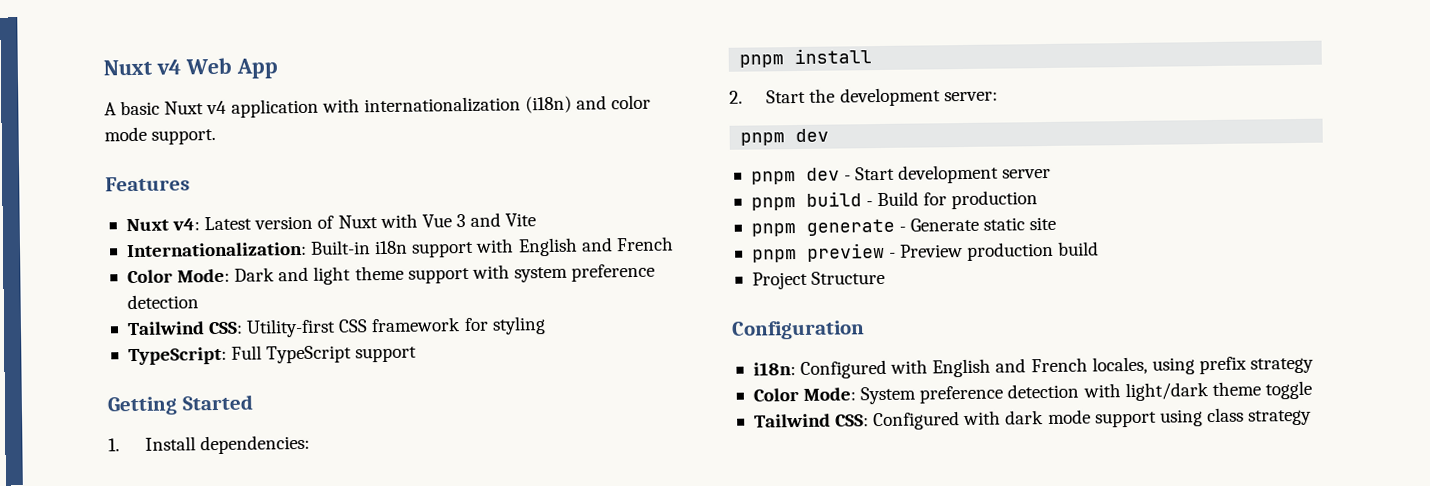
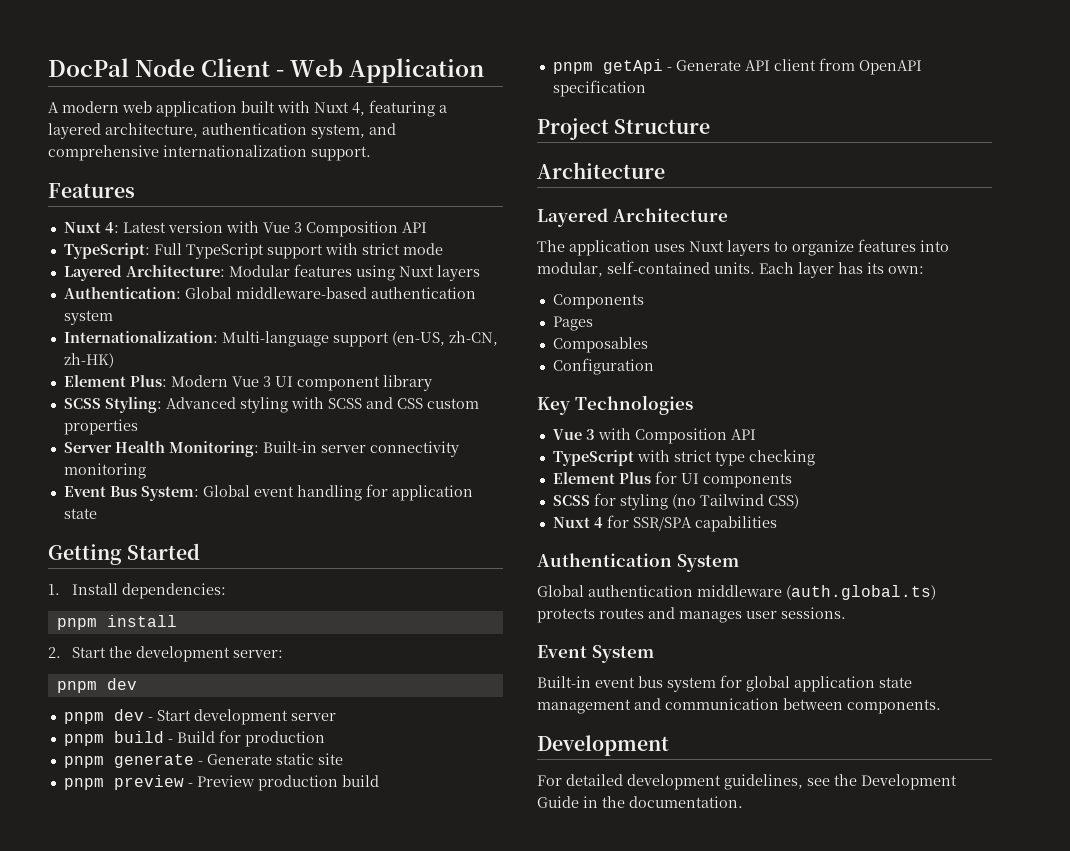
- Nuxt v4 Web App
- A basic Nuxt v4 application with internationalization (i18n) and color mode support.
+ DocPal Node Client - Web Application
+ A modern web application built with Nuxt 4, featuring a layered architecture, authentication system, and comprehensive internationalization support.
- Nuxt v4: Latest version of Nuxt with Vue 3 and Vite
- Internationalization: Built-in i18n support with English and French
- Color Mode: Dark and light theme support with system preference detection
- Tailwind CSS: Utility-first CSS framework for styling
- TypeScript: Full TypeScript support
+ Nuxt 4: Latest version with Vue 3 Composition API
+ TypeScript: Full TypeScript support with strict mode
+ Layered Architecture: Modular features using Nuxt layers
+ Authentication: Global middleware-based authentication system
+ Internationalization: Multi-language support (en-US, zh-CN, zh-HK)
+ Element Plus: Modern Vue 3 UI component library
+ SCSS Styling: Advanced styling with SCSS and CSS custom properties
+ Server Health Monitoring: Built-in server connectivity monitoring
+ Event Bus System: Global event handling for application state
+ pnpm getApi - Generate API client from OpenAPI specification
  Project Structure
+ Architecture
+ Layered Architecture
+ The application uses Nuxt layers to organize features into modular, self-contained units. Each layer has its own:
+ Components
+ Pages
+ Composables
  Configuration
- i18n: Configured with English and French locales, using prefix strategy
- Color Mode: System preference detection with light/dark theme toggle
- Tailwind CSS: Configured with dark mode support using class strategy
+ Key Technologies
+ Vue 3 with Composition API
+ TypeScript with strict type checking
+ Element Plus for UI components
+ SCSS for styling (no Tailwind CSS)
+ Nuxt 4 for SSR/SPA capabilities
+ Authentication System
+ Global authentication middleware (auth.global.ts) protects routes and manages user sessions.
+ Event System
+ Built-in event bus system for global application state management and communication between components.
+ Development
+ For detailed development guidelines, see the Development Guide in the documentation.

